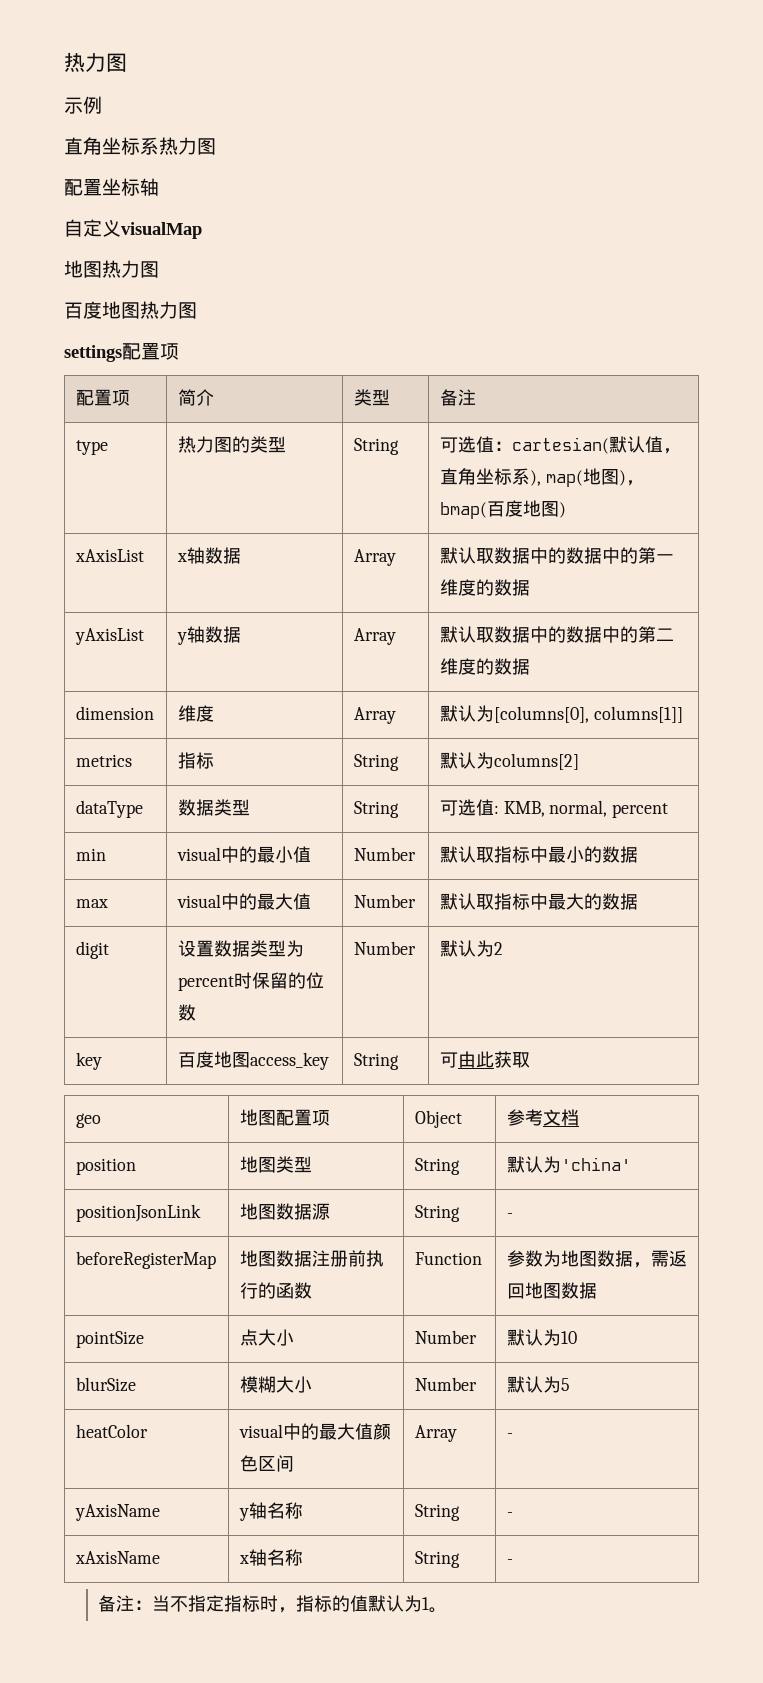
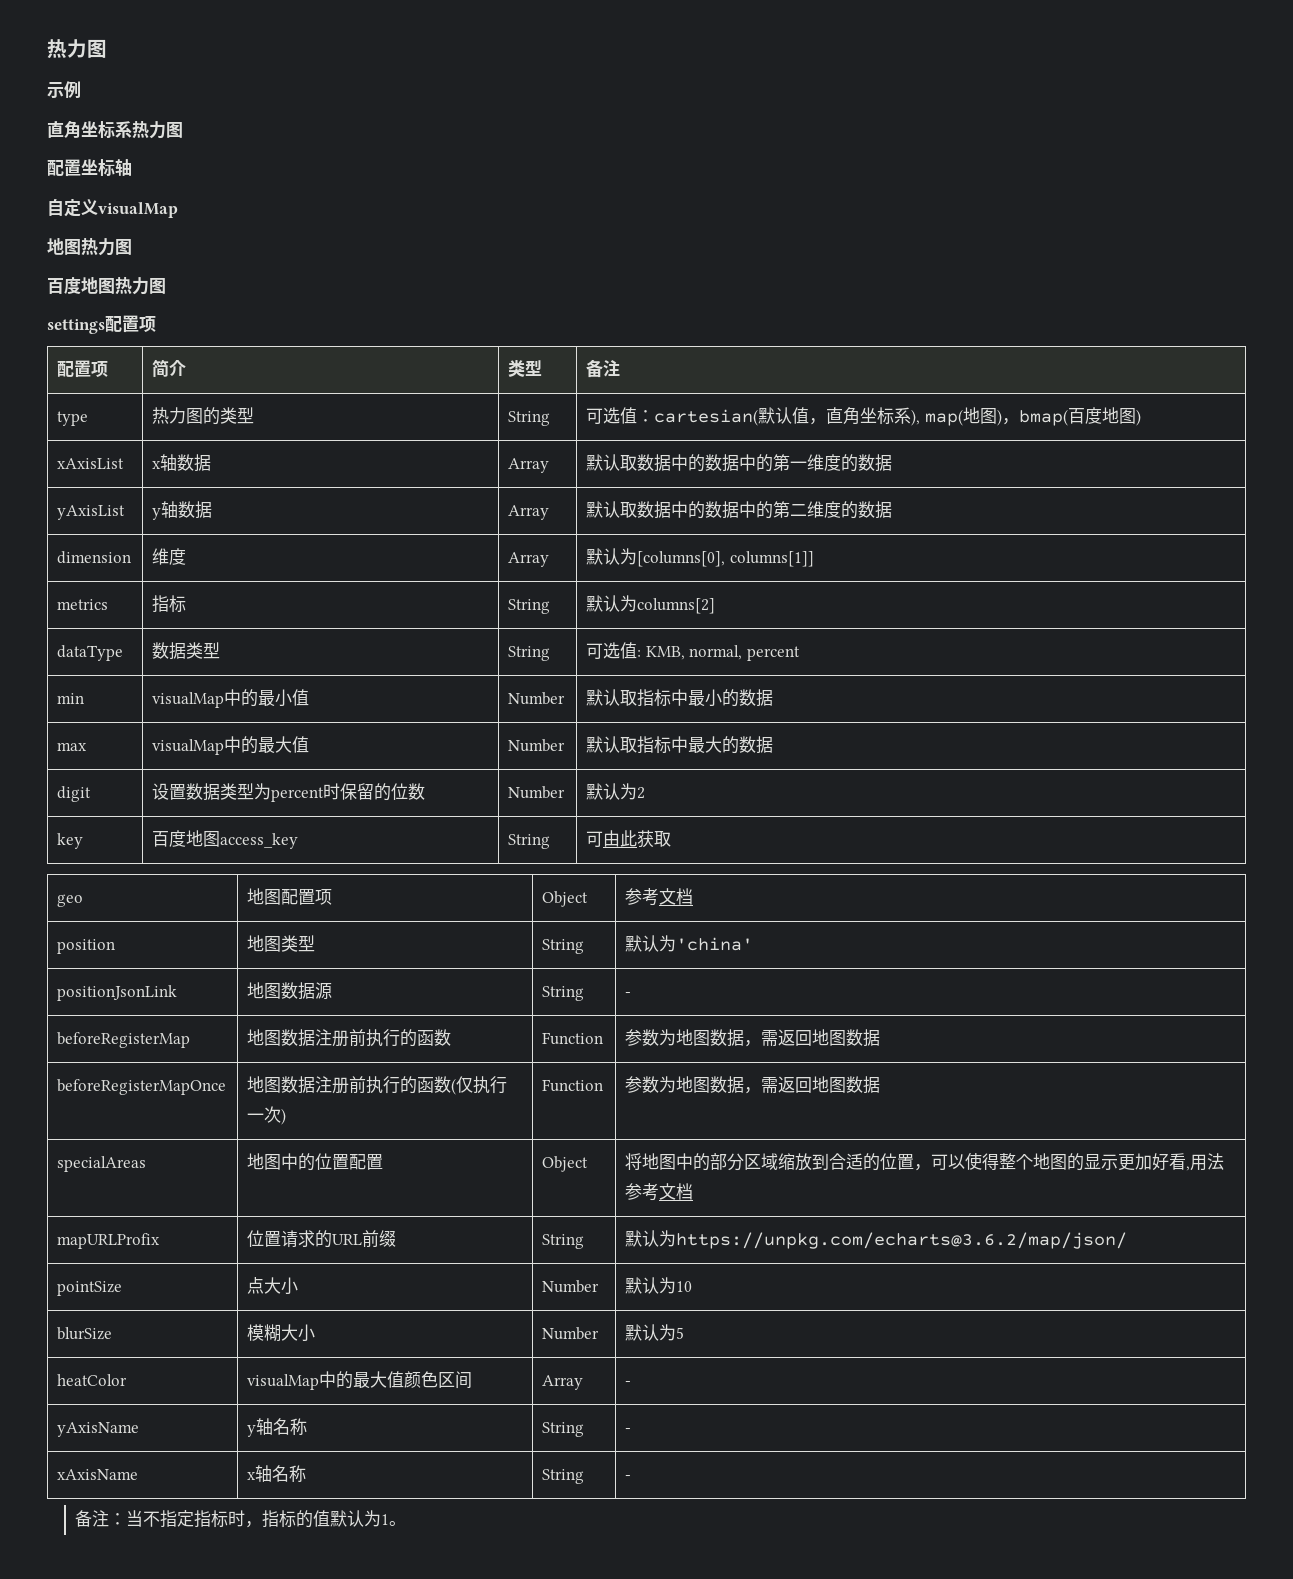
- min | visual中的最小值 | Number | 默认取指标中最小的数据
+ min | visualMap中的最小值 | Number | 默认取指标中最小的数据
- max | visual中的最大值 | Number | 默认取指标中最大的数据
+ max | visualMap中的最大值 | Number | 默认取指标中最大的数据
+ beforeRegisterMapOnce | 地图数据注册前执行的函数(仅执行一次) | Function | 参数为地图数据，需返回地图数据
+ specialAreas | 地图中的位置配置 | Object | 将地图中的部分区域缩放到合适的位置，可以使得整个地图的显示更加好看,用法参考文档
+ mapURLProfix | 位置请求的URL前缀 | String | 默认为https://unpkg.com/echarts@3.6.2/map/json/
- heatColor | visual中的最大值颜色区间 | Array | -
+ heatColor | visualMap中的最大值颜色区间 | Array | -

